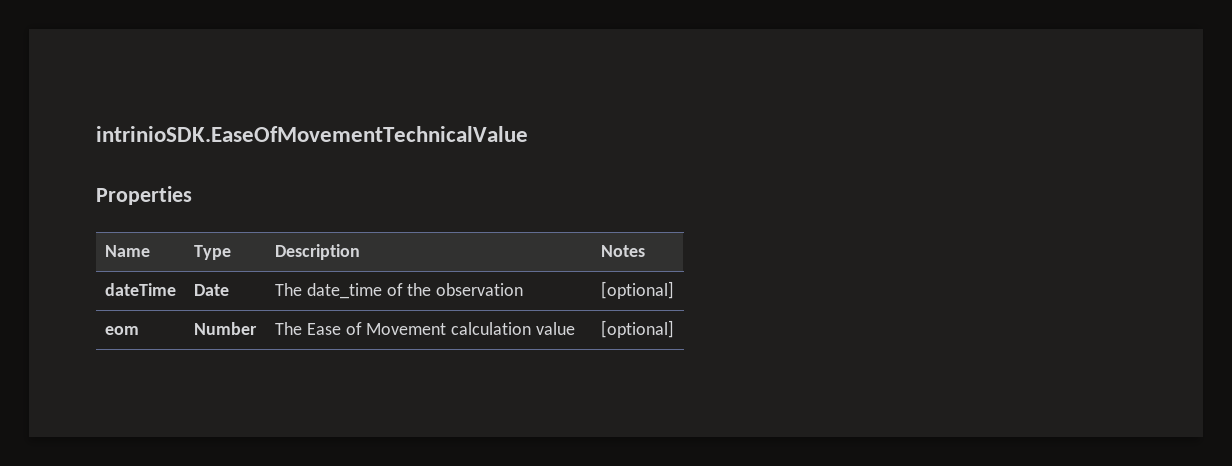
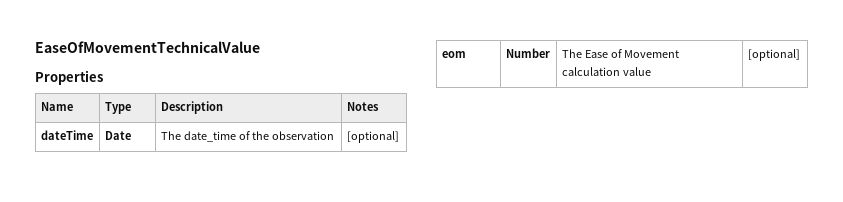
- intrinioSDK.EaseOfMovementTechnicalValue
+ EaseOfMovementTechnicalValue

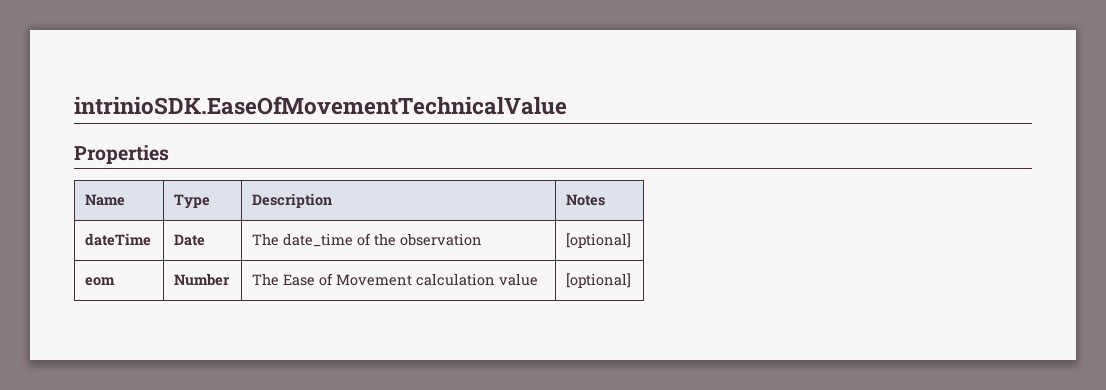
- EaseOfMovementTechnicalValue
+ intrinioSDK.EaseOfMovementTechnicalValue

